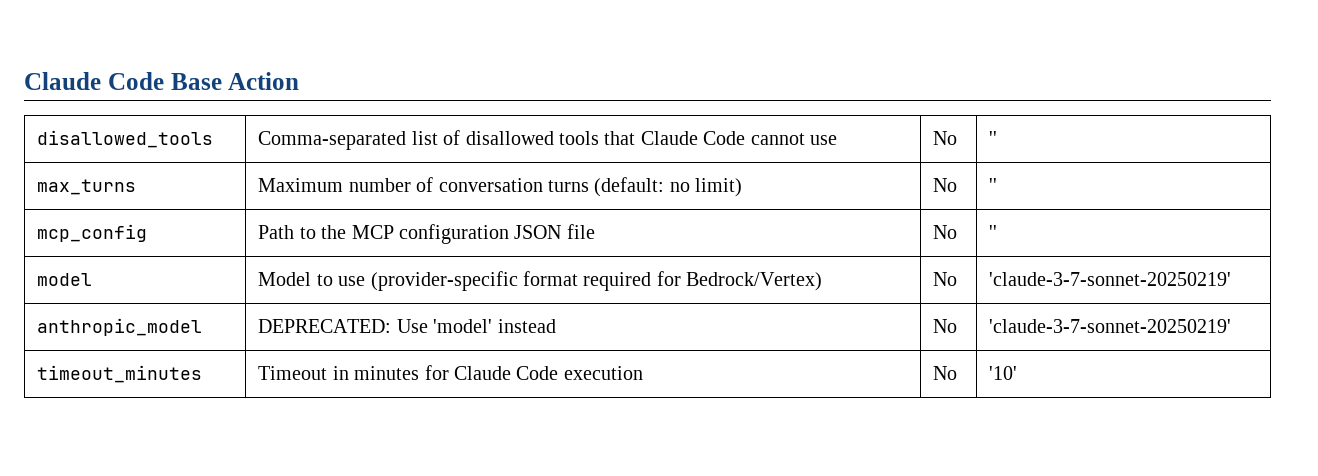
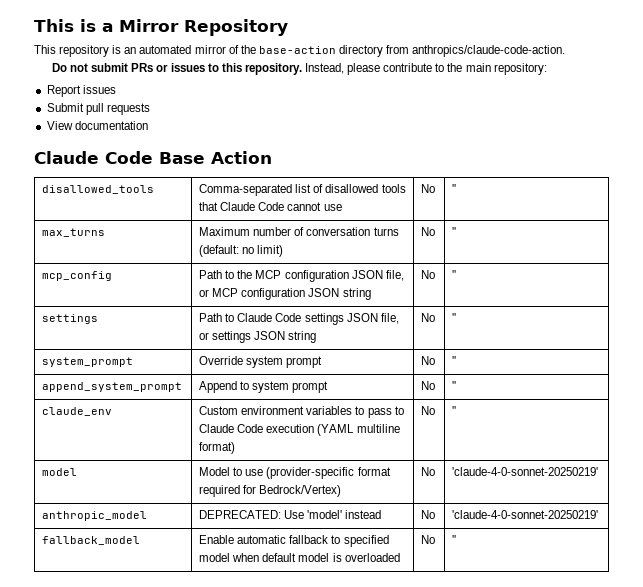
+ This is a Mirror Repository
+ This repository is an automated mirror of the base-action directory from anthropics/claude-code-action.
+ Do not submit PRs or issues to this repository. Instead, please contribute to the main repository:
+ Report issues
+ Submit pull requests
+ View documentation
- mcp_config | Path to the MCP configuration JSON file | No | ''
+ mcp_config | Path to the MCP configuration JSON file, or MCP configuration JSON string | No | ''
+ settings | Path to Claude Code settings JSON file, or settings JSON string | No | ''
+ system_prompt | Override system prompt | No | ''
+ append_system_prompt | Append to system prompt | No | ''
+ claude_env | Custom environment variables to pass to Claude Code execution (YAML multiline format) | No | ''
- model | Model to use (provider-specific format required for Bedrock/Vertex) | No | 'claude-3-7-sonnet-20250219'
+ model | Model to use (provider-specific format required for Bedrock/Vertex) | No | 'claude-4-0-sonnet-20250219'
- anthropic_model | DEPRECATED: Use 'model' instead | No | 'claude-3-7-sonnet-20250219'
- timeout_minutes | Timeout in minutes for Claude Code execution | No | '10'
+ anthropic_model | DEPRECATED: Use 'model' instead | No | 'claude-4-0-sonnet-20250219'
+ fallback_model | Enable automatic fallback to specified model when default model is overloaded | No | ''

